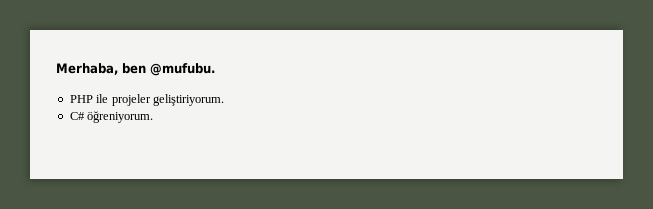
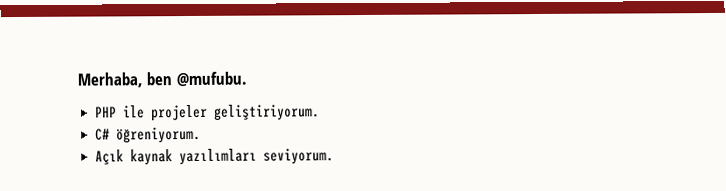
+ Açık kaynak yazılımları seviyorum.

